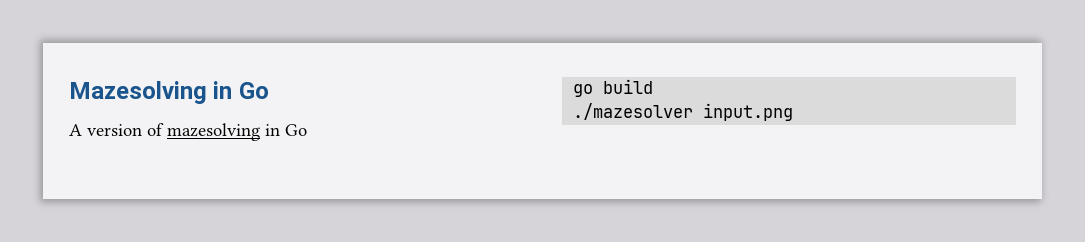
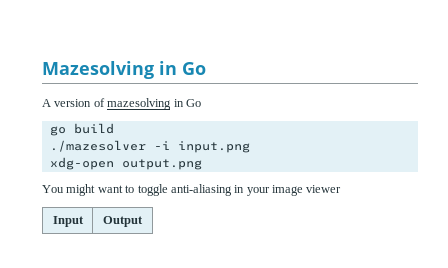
- ./mazesolver input.png
+ ./mazesolver -i input.png
+ xdg-open output.png
+ You might want to toggle anti-aliasing in your image viewer
+ Input | Output

